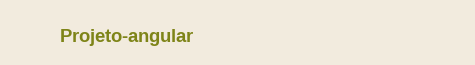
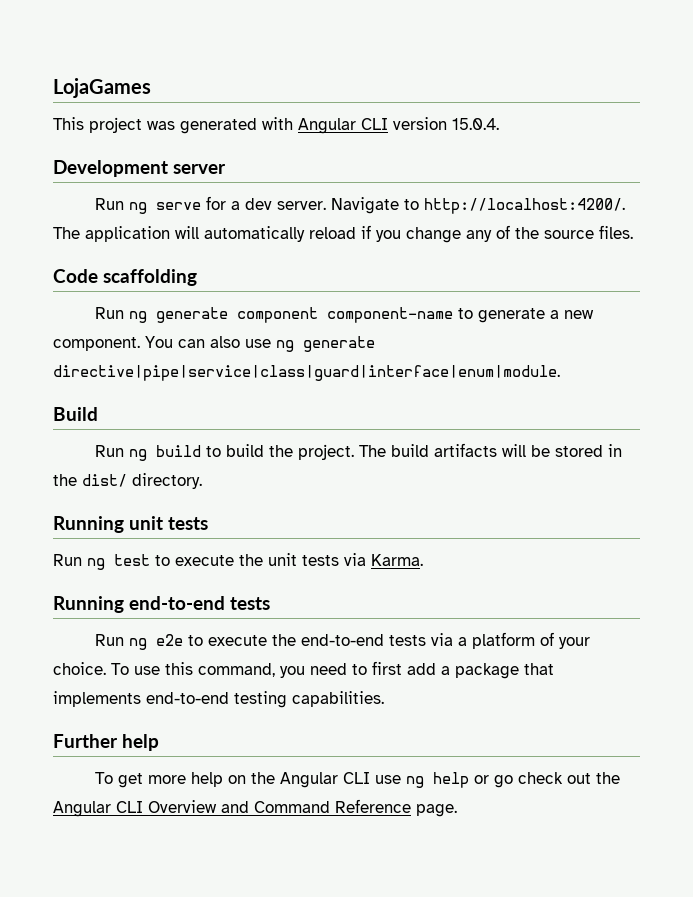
- Projeto-angular
+ LojaGames
+ This project was generated with Angular CLI version 15.0.4.
+ Development server
+ Run ng serve for a dev server. Navigate to http://localhost:4200/. The application will automatically reload if you change any of the source files.
+ Code scaffolding
+ Run ng generate component component-name to generate a new component. You can also use ng generate directive|pipe|service|class|guard|interface|enum|module.
+ Build
+ Run ng build to build the project. The build artifacts will be stored in the dist/ directory.
+ Running unit tests
+ Run ng test to execute the unit tests via Karma.
+ Running end-to-end tests
+ Run ng e2e to execute the end-to-end tests via a platform of your choice. To use this command, you need to first add a package that implements end-to-end testing capabilities.
+ Further help
+ To get more help on the Angular CLI use ng help or go check out the Angular CLI Overview and Command Reference page.

